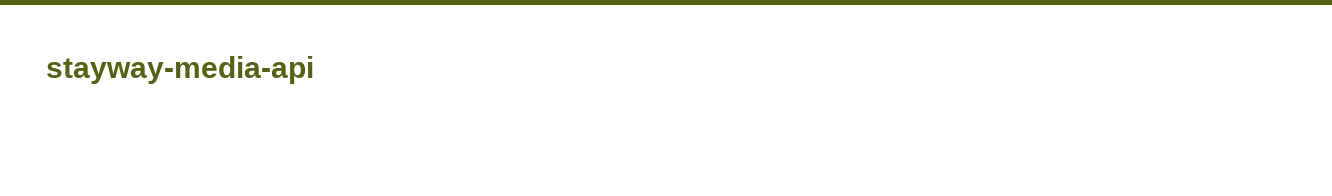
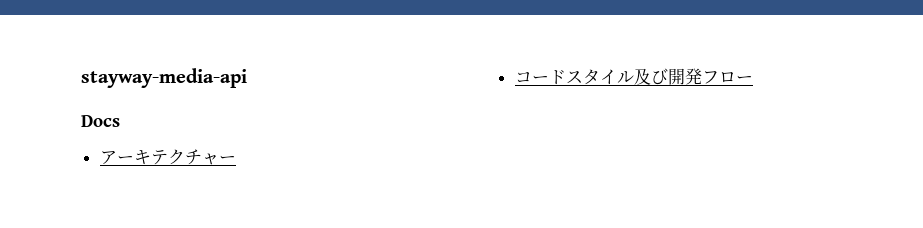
+ Docs
+ アーキテクチャー
+ コードスタイル及び開発フロー

